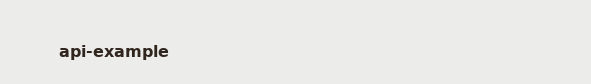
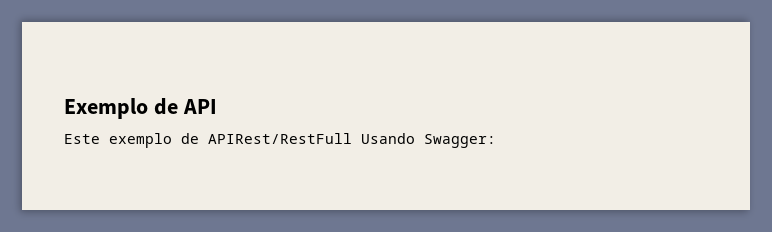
- api-example
+ Exemplo de API
+ Este exemplo de APIRest/RestFull Usando Swagger:

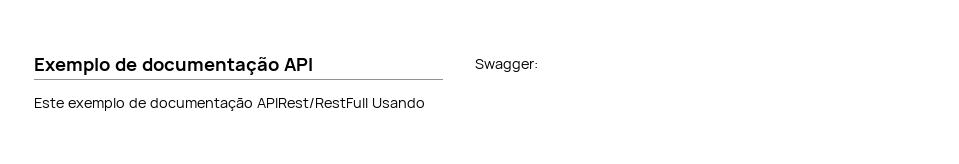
- Exemplo de API
+ Exemplo de documentação API
- Este exemplo de APIRest/RestFull Usando Swagger:
+ Este exemplo de documentação APIRest/RestFull Usando Swagger:

